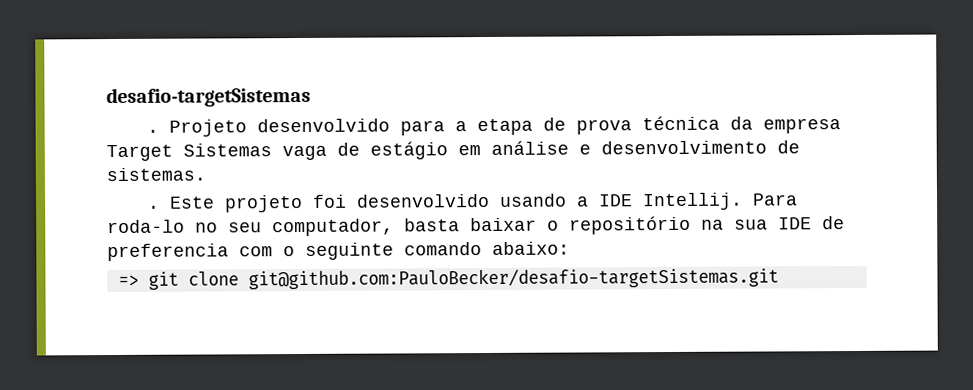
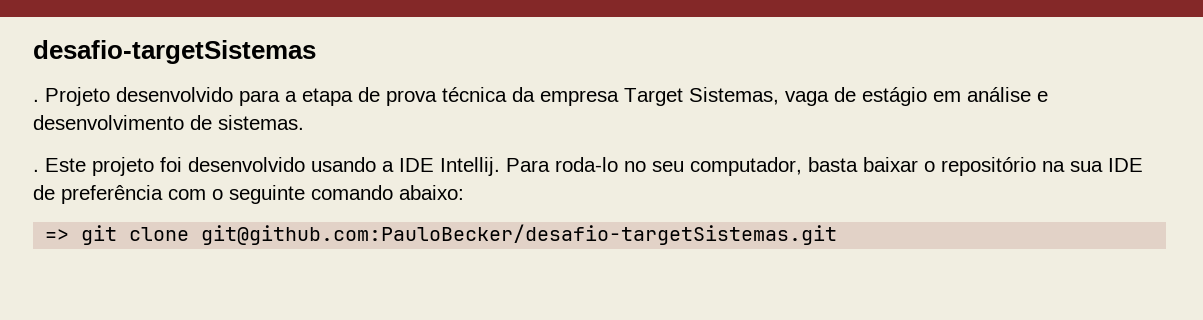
- Projeto desenvolvido para a etapa de prova técnica da empresa Target Sistemas vaga de estágio em análise e desenvolvimento de sistemas.
+ Projeto desenvolvido para a etapa de prova técnica da empresa Target Sistemas, vaga de estágio em análise e desenvolvimento de sistemas.
- Para roda-lo no seu computador, basta baixar o repositório na sua IDE de preferencia com o seguinte comando abaixo:
+ Para roda-lo no seu computador, basta baixar o repositório na sua IDE de preferência com o seguinte comando abaixo:

